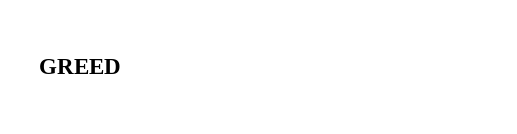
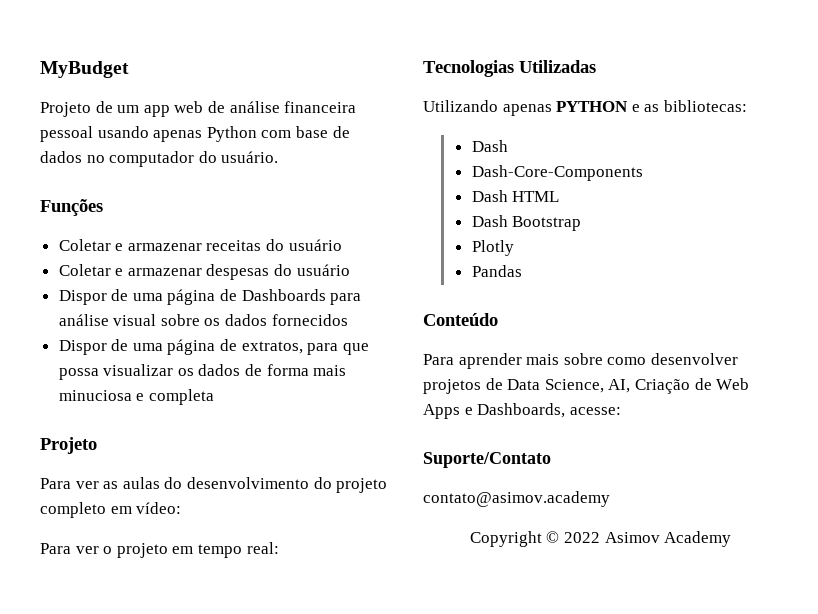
- GREED
+ MyBudget
+ Projeto de um app web de análise financeira pessoal usando apenas Python com base de dados no computador do usuário.
+ Funções
+ Coletar e armazenar receitas do usuário
+ Coletar e armazenar despesas do usuário
+ Dispor de uma página de Dashboards para análise visual sobre os dados fornecidos
+ Dispor de uma página de extratos, para que possa visualizar os dados de forma mais minuciosa e completa
+ Projeto
+ Para ver as aulas do desenvolvimento do projeto completo em vídeo:
+ Para ver o projeto em tempo real:
+ Tecnologias Utilizadas
+ Utilizando apenas PYTHON e as bibliotecas:
+ Dash
+ Dash-Core-Components
+ Dash HTML
+ Dash Bootstrap
+ Plotly
+ Pandas
+ Conteúdo
+ Para aprender mais sobre como desenvolver projetos de Data Science, AI, Criação de Web Apps e Dashboards, acesse:
+ Suporte/Contato
+ contato@asimov.academy
+ Copyright © 2022 Asimov Academy

